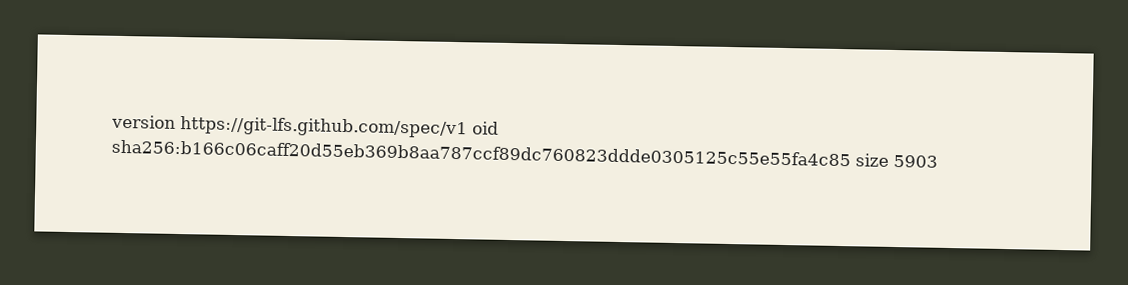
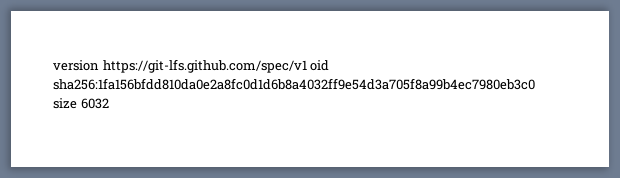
- version https://git-lfs.github.com/spec/v1 oid sha256:b166c06caff20d55eb369b8aa787ccf89dc760823ddde0305125c55e55fa4c85 size 5903
+ version https://git-lfs.github.com/spec/v1 oid sha256:1fa156bfdd810da0e2a8fc0d1d6b8a4032ff9e54d3a705f8a99b4ec7980eb3c0 size 6032

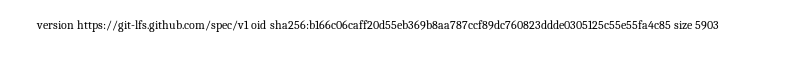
- version https://git-lfs.github.com/spec/v1 oid sha256:1fa156bfdd810da0e2a8fc0d1d6b8a4032ff9e54d3a705f8a99b4ec7980eb3c0 size 6032
+ version https://git-lfs.github.com/spec/v1 oid sha256:b166c06caff20d55eb369b8aa787ccf89dc760823ddde0305125c55e55fa4c85 size 5903

